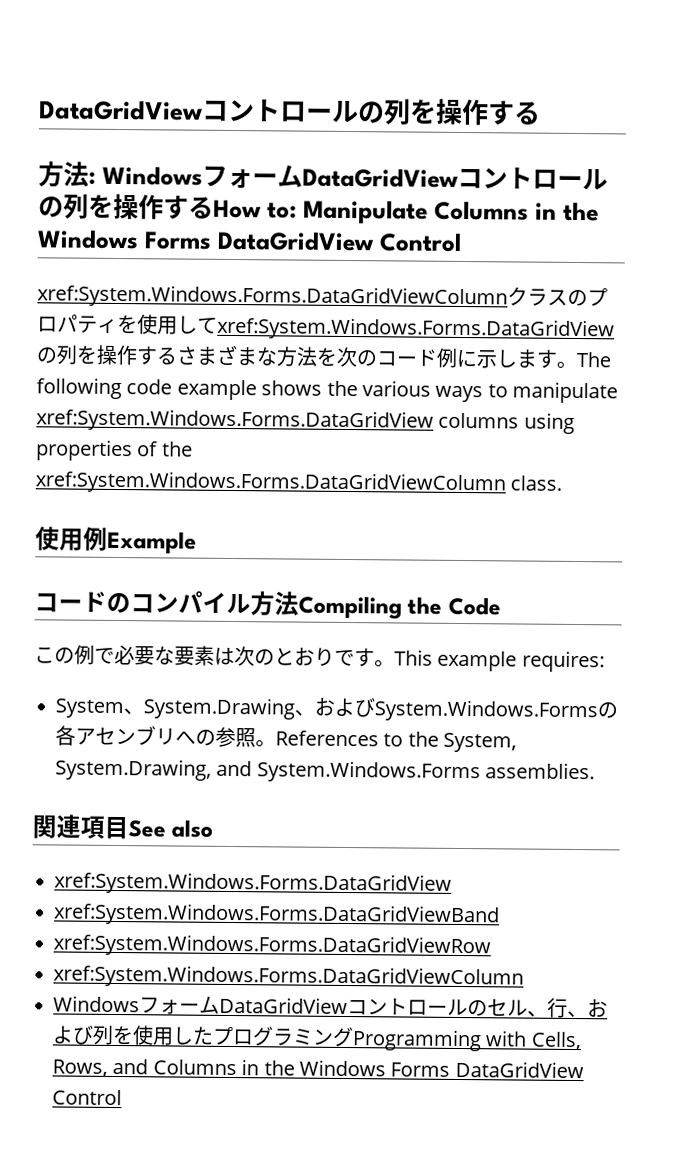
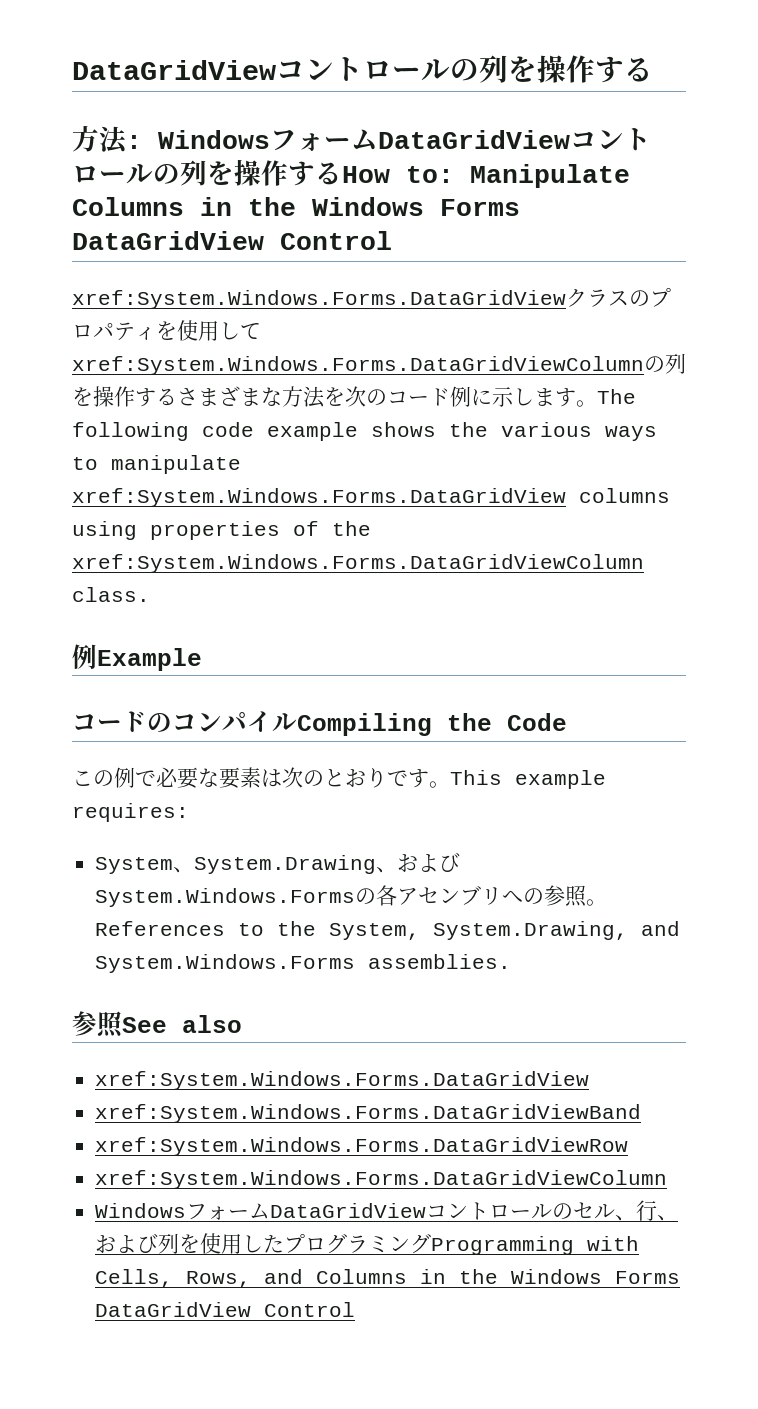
- xref:System.Windows.Forms.DataGridViewColumnクラスのプロパティを使用してxref:System.Windows.Forms.DataGridViewの列を操作するさまざまな方法を次のコード例に示します。
+ xref:System.Windows.Forms.DataGridViewクラスのプロパティを使用してxref:System.Windows.Forms.DataGridViewColumnの列を操作するさまざまな方法を次のコード例に示します。
- 使用例Example
+ 例Example
- コードのコンパイル方法Compiling the Code
+ コードのコンパイルCompiling the Code
- 関連項目See also
+ 参照See also

